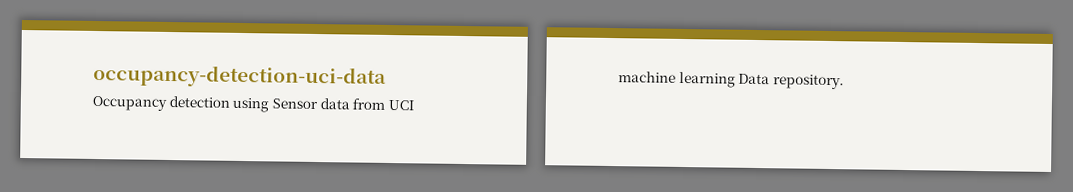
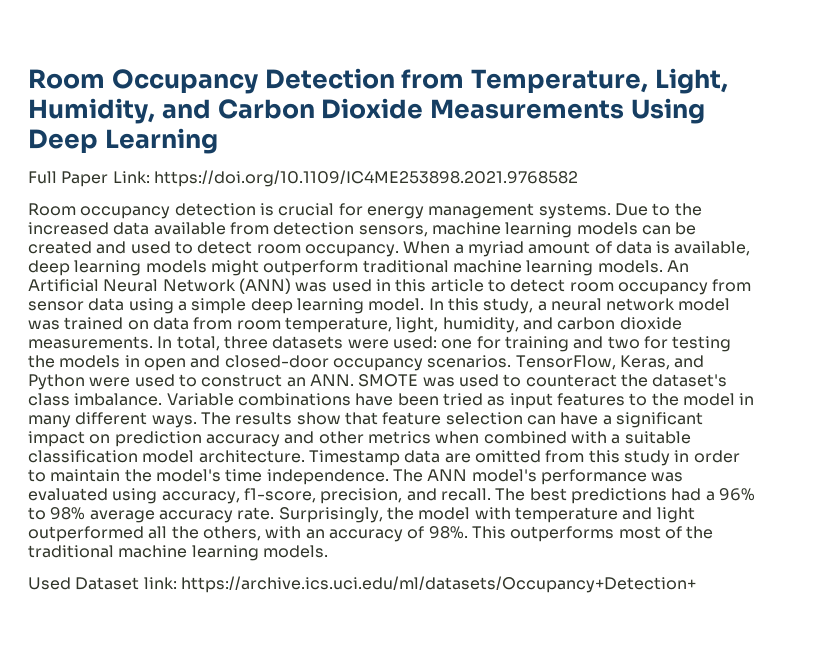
- occupancy-detection-uci-data
- Occupancy detection using Sensor data from UCI machine learning Data repository.
+ Room Occupancy Detection from Temperature, Light, Humidity, and Carbon Dioxide Measurements Using Deep Learning
+ Full Paper Link: https://doi.org/10.1109/IC4ME253898.2021.9768582
+ Room occupancy detection is crucial for energy management systems. Due to the increased data available from detection sensors, machine learning models can be created and used to detect room occupancy. When a myriad amount of data is available, deep learning models might outperform traditional machine learning models. An Artificial Neural Network (ANN) was used in this article to detect room occupancy from sensor data using a simple deep learning model. In this study, a neural network model was trained on data from room temperature, light, humidity, and carbon dioxide measurements. In total, three datasets were used: one for training and two for testing the models in open and closed-door occupancy scenarios. TensorFlow, Keras, and Python were used to construct an ANN. SMOTE was used to counteract the dataset's class imbalance. Variable combinations have been tried as input features to the model in many different ways. The results show that feature selection can have a significant impact on prediction accuracy and other metrics when combined with a suitable classification model architecture. Timestamp data are omitted from this study in order to maintain the model's time independence. The ANN model's performance was evaluated using accuracy, f1-score, precision, and recall. The best predictions had a 96% to 98% average accuracy rate. Surprisingly, the model with temperature and light outperformed all the others, with an accuracy of 98%. This outperforms most of the traditional machine learning models.
+ Used Dataset link: https://archive.ics.uci.edu/ml/datasets/Occupancy+Detection+

